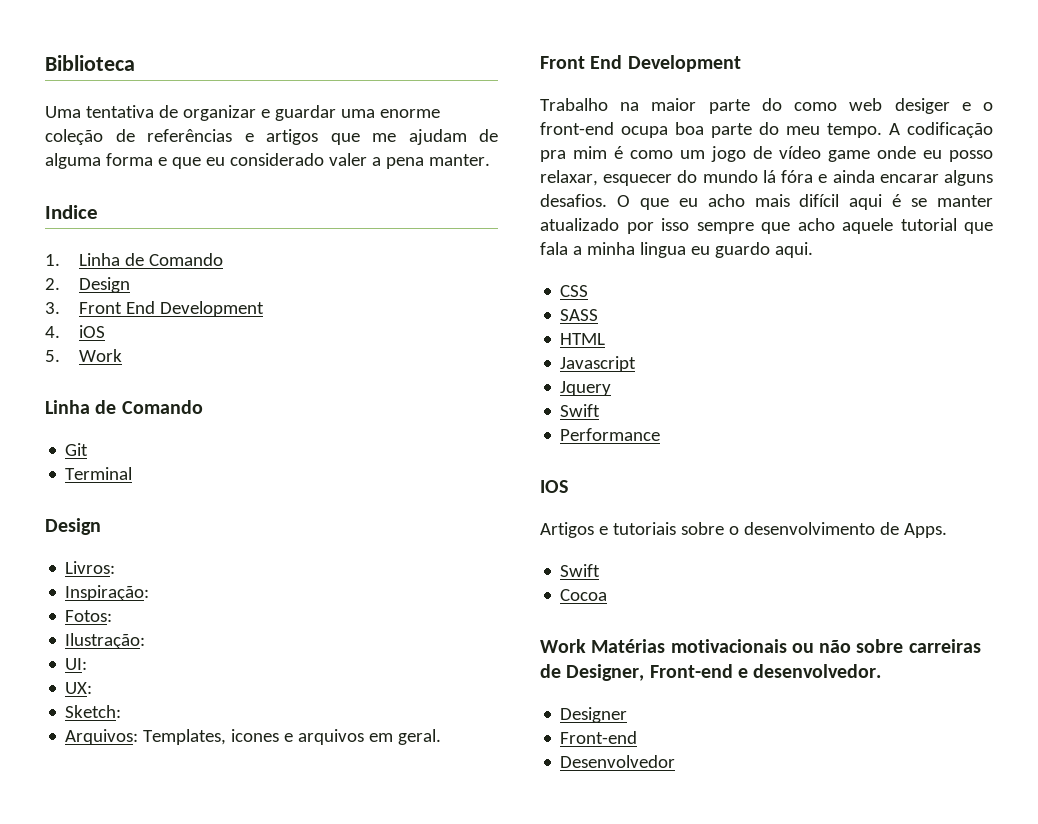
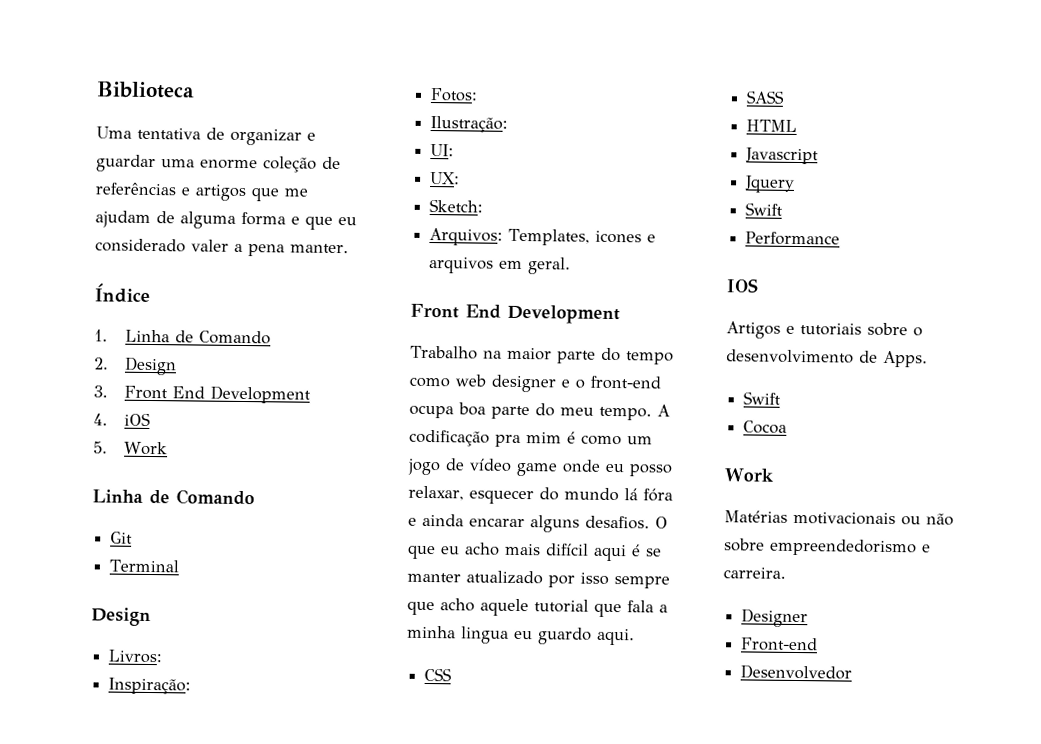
- Indice
+ Índice
- Trabalho na maior parte do como web desiger e o front-end ocupa boa parte do meu tempo.
+ Trabalho na maior parte do tempo como web designer e o front-end ocupa boa parte do meu tempo.
  Cocoa
- Work Matérias motivacionais ou não sobre carreiras de Designer, Front-end e desenvolvedor.
+ Work
+ Matérias motivacionais ou não sobre empreendedorismo e carreira.

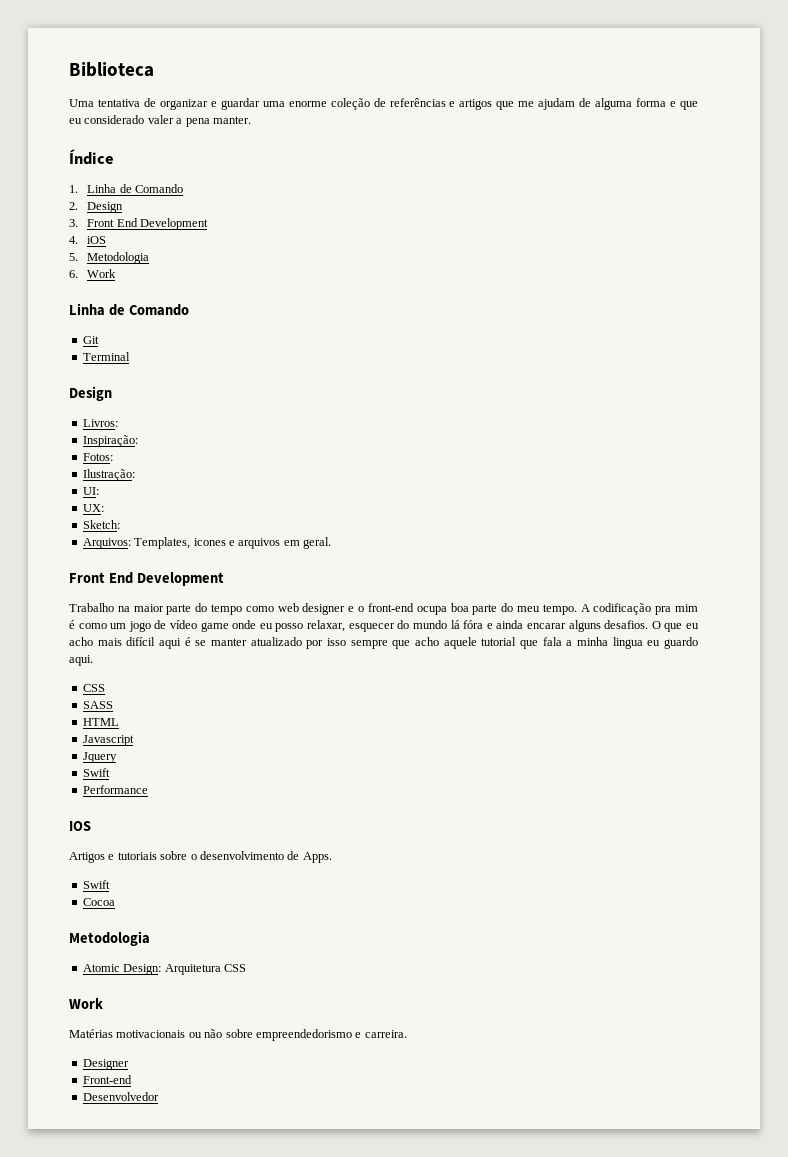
- 5. Work
+ 5. Metodologia
+ 6. Work
  Cocoa
+ Metodologia
+ Atomic Design: Arquitetura CSS

